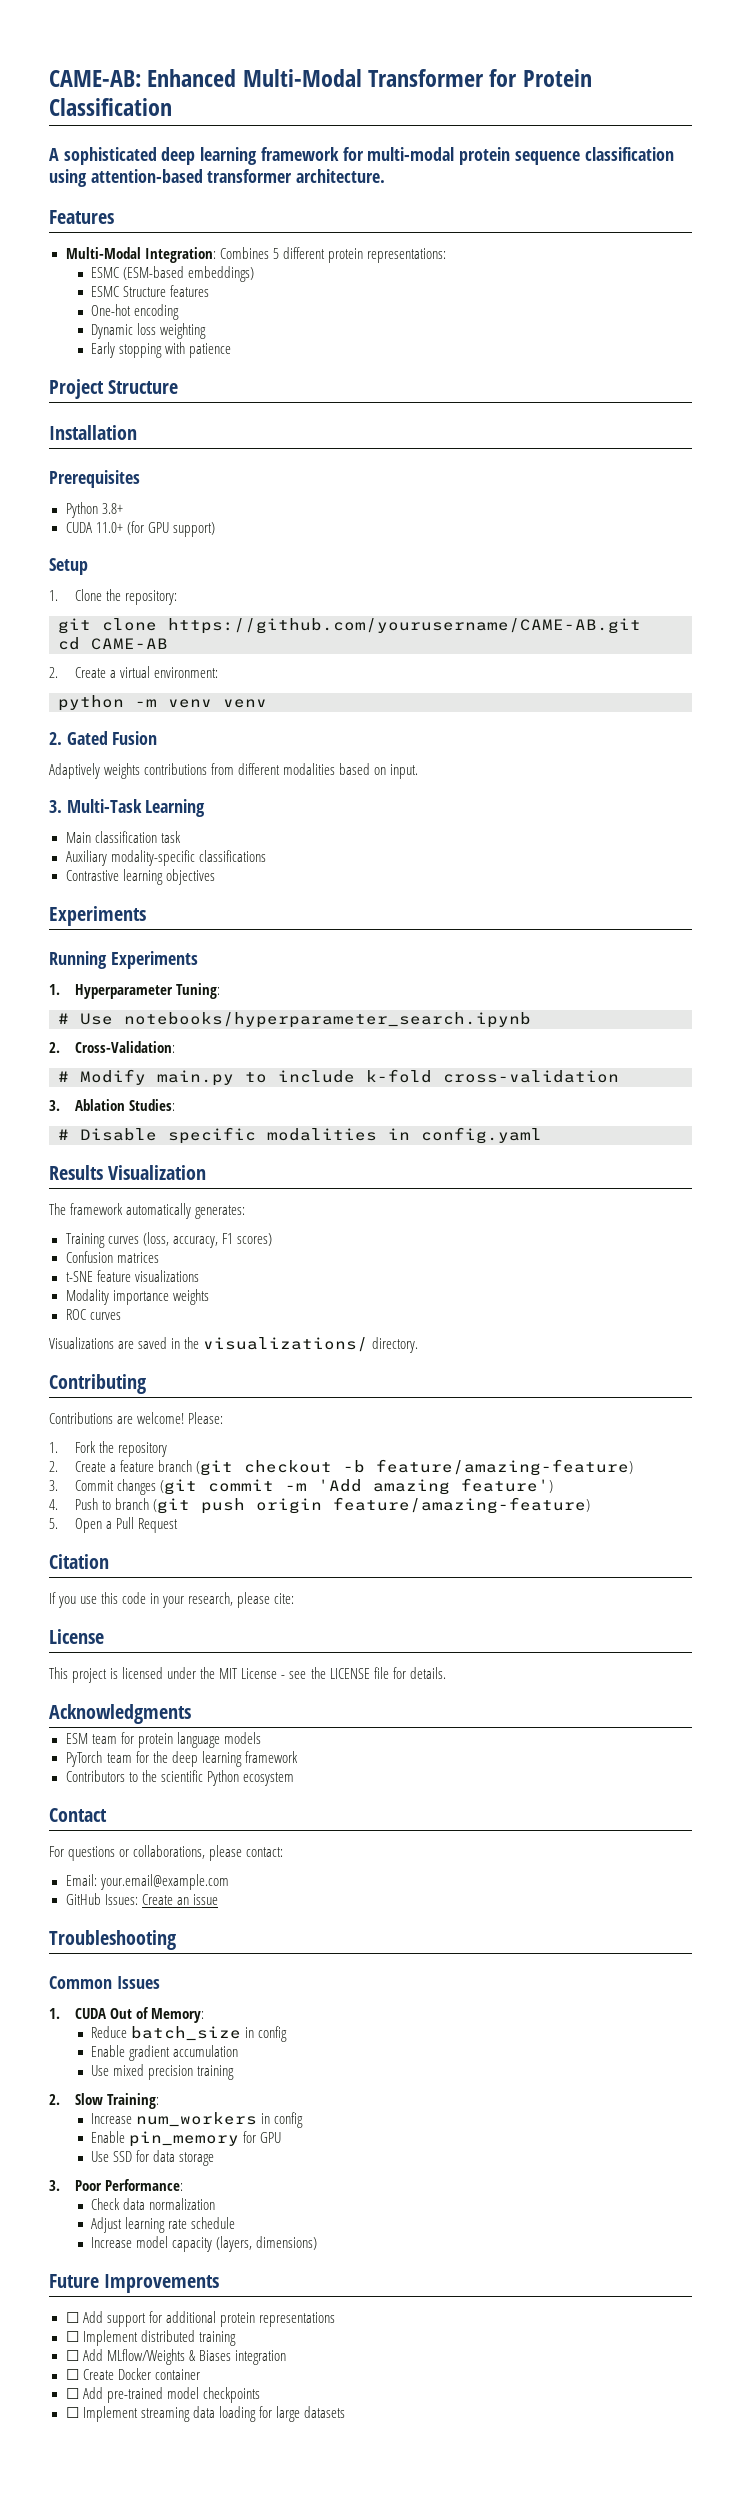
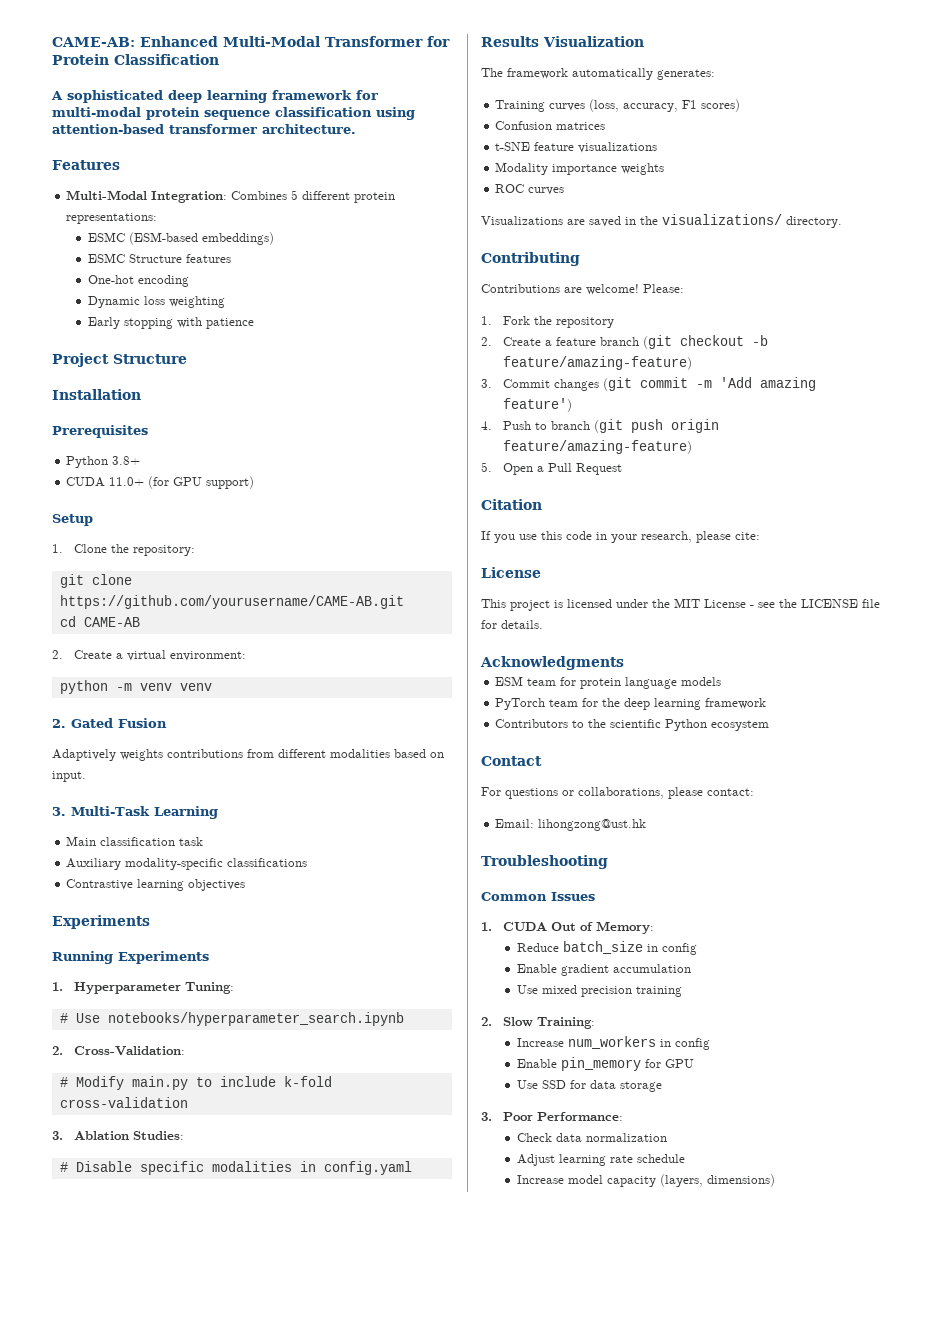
- Email: your.email@example.com
- GitHub Issues: Create an issue
+ Email: lihongzong@ust.hk
- Future Improvements
- ☐ Add support for additional protein representations
- ☐ Implement distributed training
- ☐ Add MLflow/Weights & Biases integration
- ☐ Create Docker container
- ☐ Add pre-trained model checkpoints
- ☐ Implement streaming data loading for large datasets

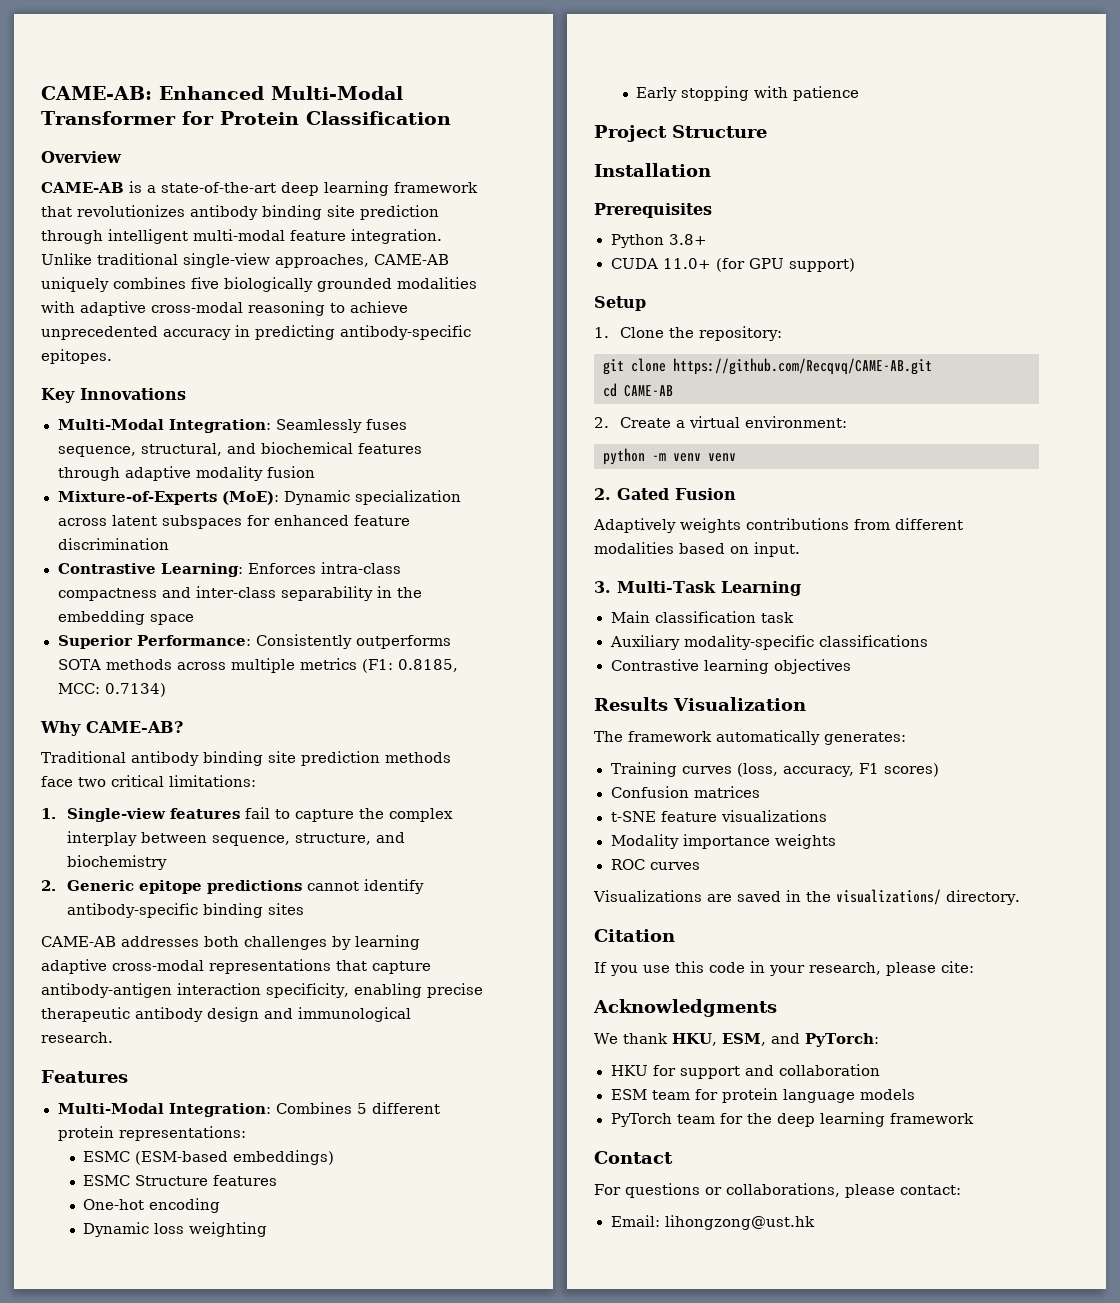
- A sophisticated deep learning framework for multi-modal protein sequence classification using attention-based transformer architecture.
+ Overview
+ CAME-AB is a state-of-the-art deep learning framework that revolutionizes antibody binding site prediction through intelligent multi-modal feature integration. Unlike traditional single-view approaches, CAME-AB uniquely combines five biologically grounded modalities with adaptive cross-modal reasoning to achieve unprecedented accuracy in predicting antibody-specific epitopes.
+ Key Innovations
+ Multi-Modal Integration: Seamlessly fuses sequence, structural, and biochemical features through adaptive modality fusion
+ Mixture-of-Experts (MoE): Dynamic specialization across latent subspaces for enhanced feature discrimination
+ Contrastive Learning: Enforces intra-class compactness and inter-class separability in the embedding space
+ Superior Performance: Consistently outperforms SOTA methods across multiple metrics (F1: 0.8185, MCC: 0.7134)
+ Why CAME-AB?
+ Traditional antibody binding site prediction methods face two critical limitations:
+ 1. Single-view features fail to capture the complex interplay between sequence, structure, and biochemistry
+ 2. Generic epitope predictions cannot identify antibody-specific binding sites
+ CAME-AB addresses both challenges by learning adaptive cross-modal representations that capture antibody-antigen interaction specificity, enabling precise therapeutic antibody design and immunological research.
- git clone https://github.com/yourusername/CAME-AB.git
+ git clone https://github.com/Recqvq/CAME-AB.git
  Contrastive learning objectives
- Experiments
- Running Experiments
- 1. Hyperparameter Tuning:
- # Use notebooks/hyperparameter_search.ipynb
- 2. Cross-Validation:
- # Modify main.py to include k-fold cross-validation
- 3. Ablation Studies:
- # Disable specific modalities in config.yaml
- Contributing
- Contributions are welcome! Please:
- 1. Fork the repository
- 2. Create a feature branch (git checkout -b feature/amazing-feature)
- 3. Commit changes (git commit -m 'Add amazing feature')
- 4. Push to branch (git push origin feature/amazing-feature)
- 5. Open a Pull Request
  If you use this code in your research, please cite:
- License
- This project is licensed under the MIT License - see the LICENSE file for details.
  Acknowledgments
+ We thank HKU, ESM, and PyTorch:
+ HKU for support and collaboration
- Contributors to the scientific Python ecosystem
- Troubleshooting
- Common Issues
- 1. CUDA Out of Memory:
- Reduce batch_size in config
- Enable gradient accumulation
- Use mixed precision training
- 2. Slow Training:
- Increase num_workers in config
- Enable pin_memory for GPU
- Use SSD for data storage
- 3. Poor Performance:
- Check data normalization
- Adjust learning rate schedule
- Increase model capacity (layers, dimensions)

